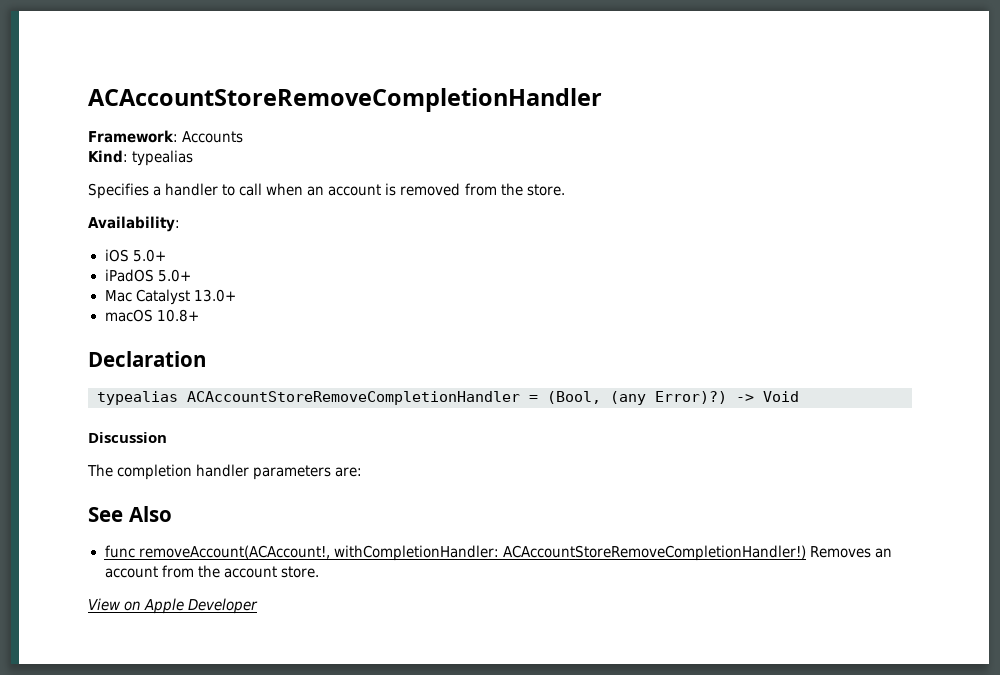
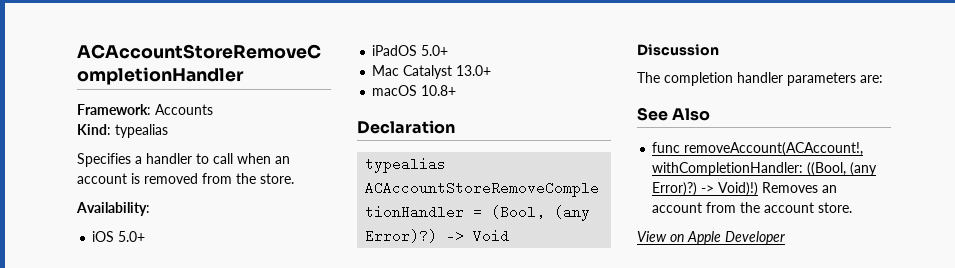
- func removeAccount(ACAccount!, withCompletionHandler: ACAccountStoreRemoveCompletionHandler!)
+ func removeAccount(ACAccount!, withCompletionHandler: ((Bool, (any Error)?) -> Void)!)

